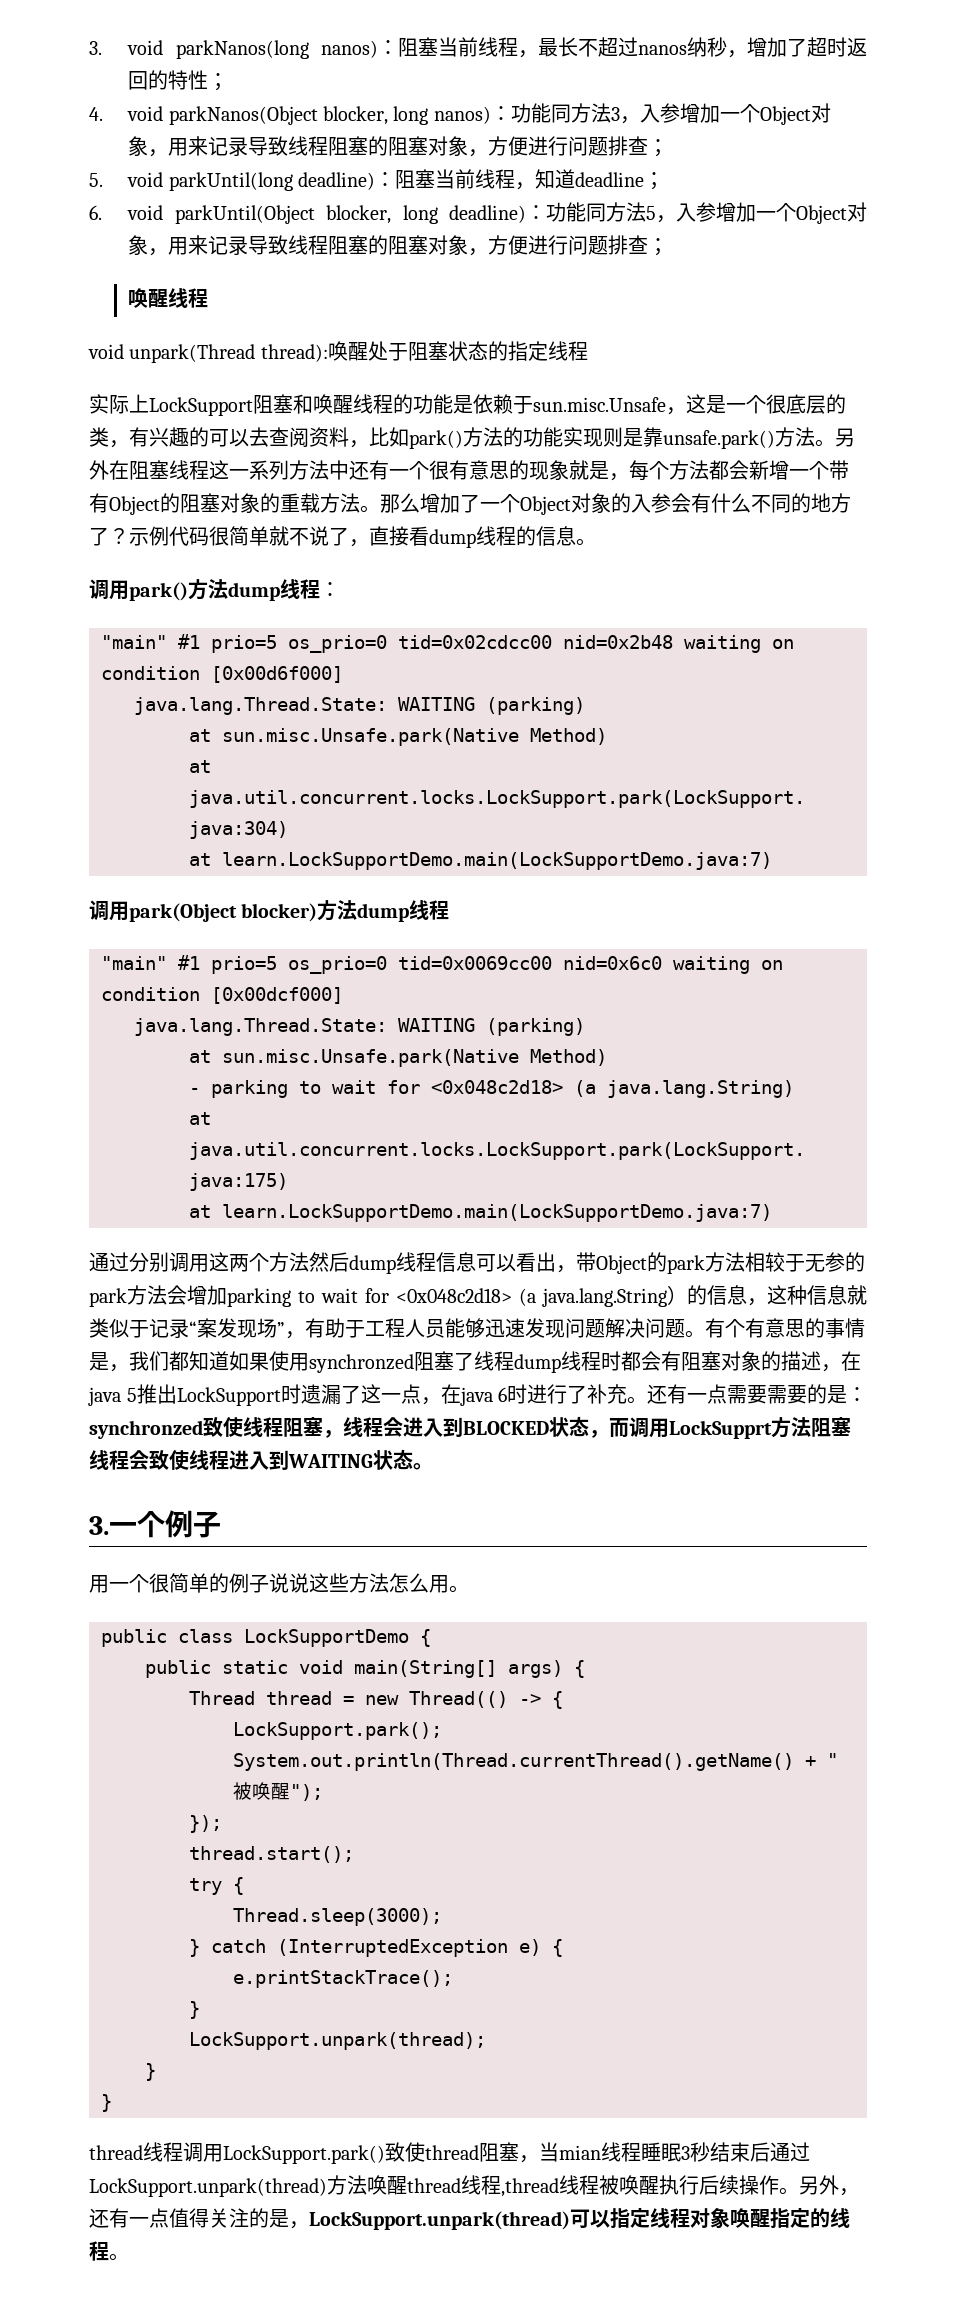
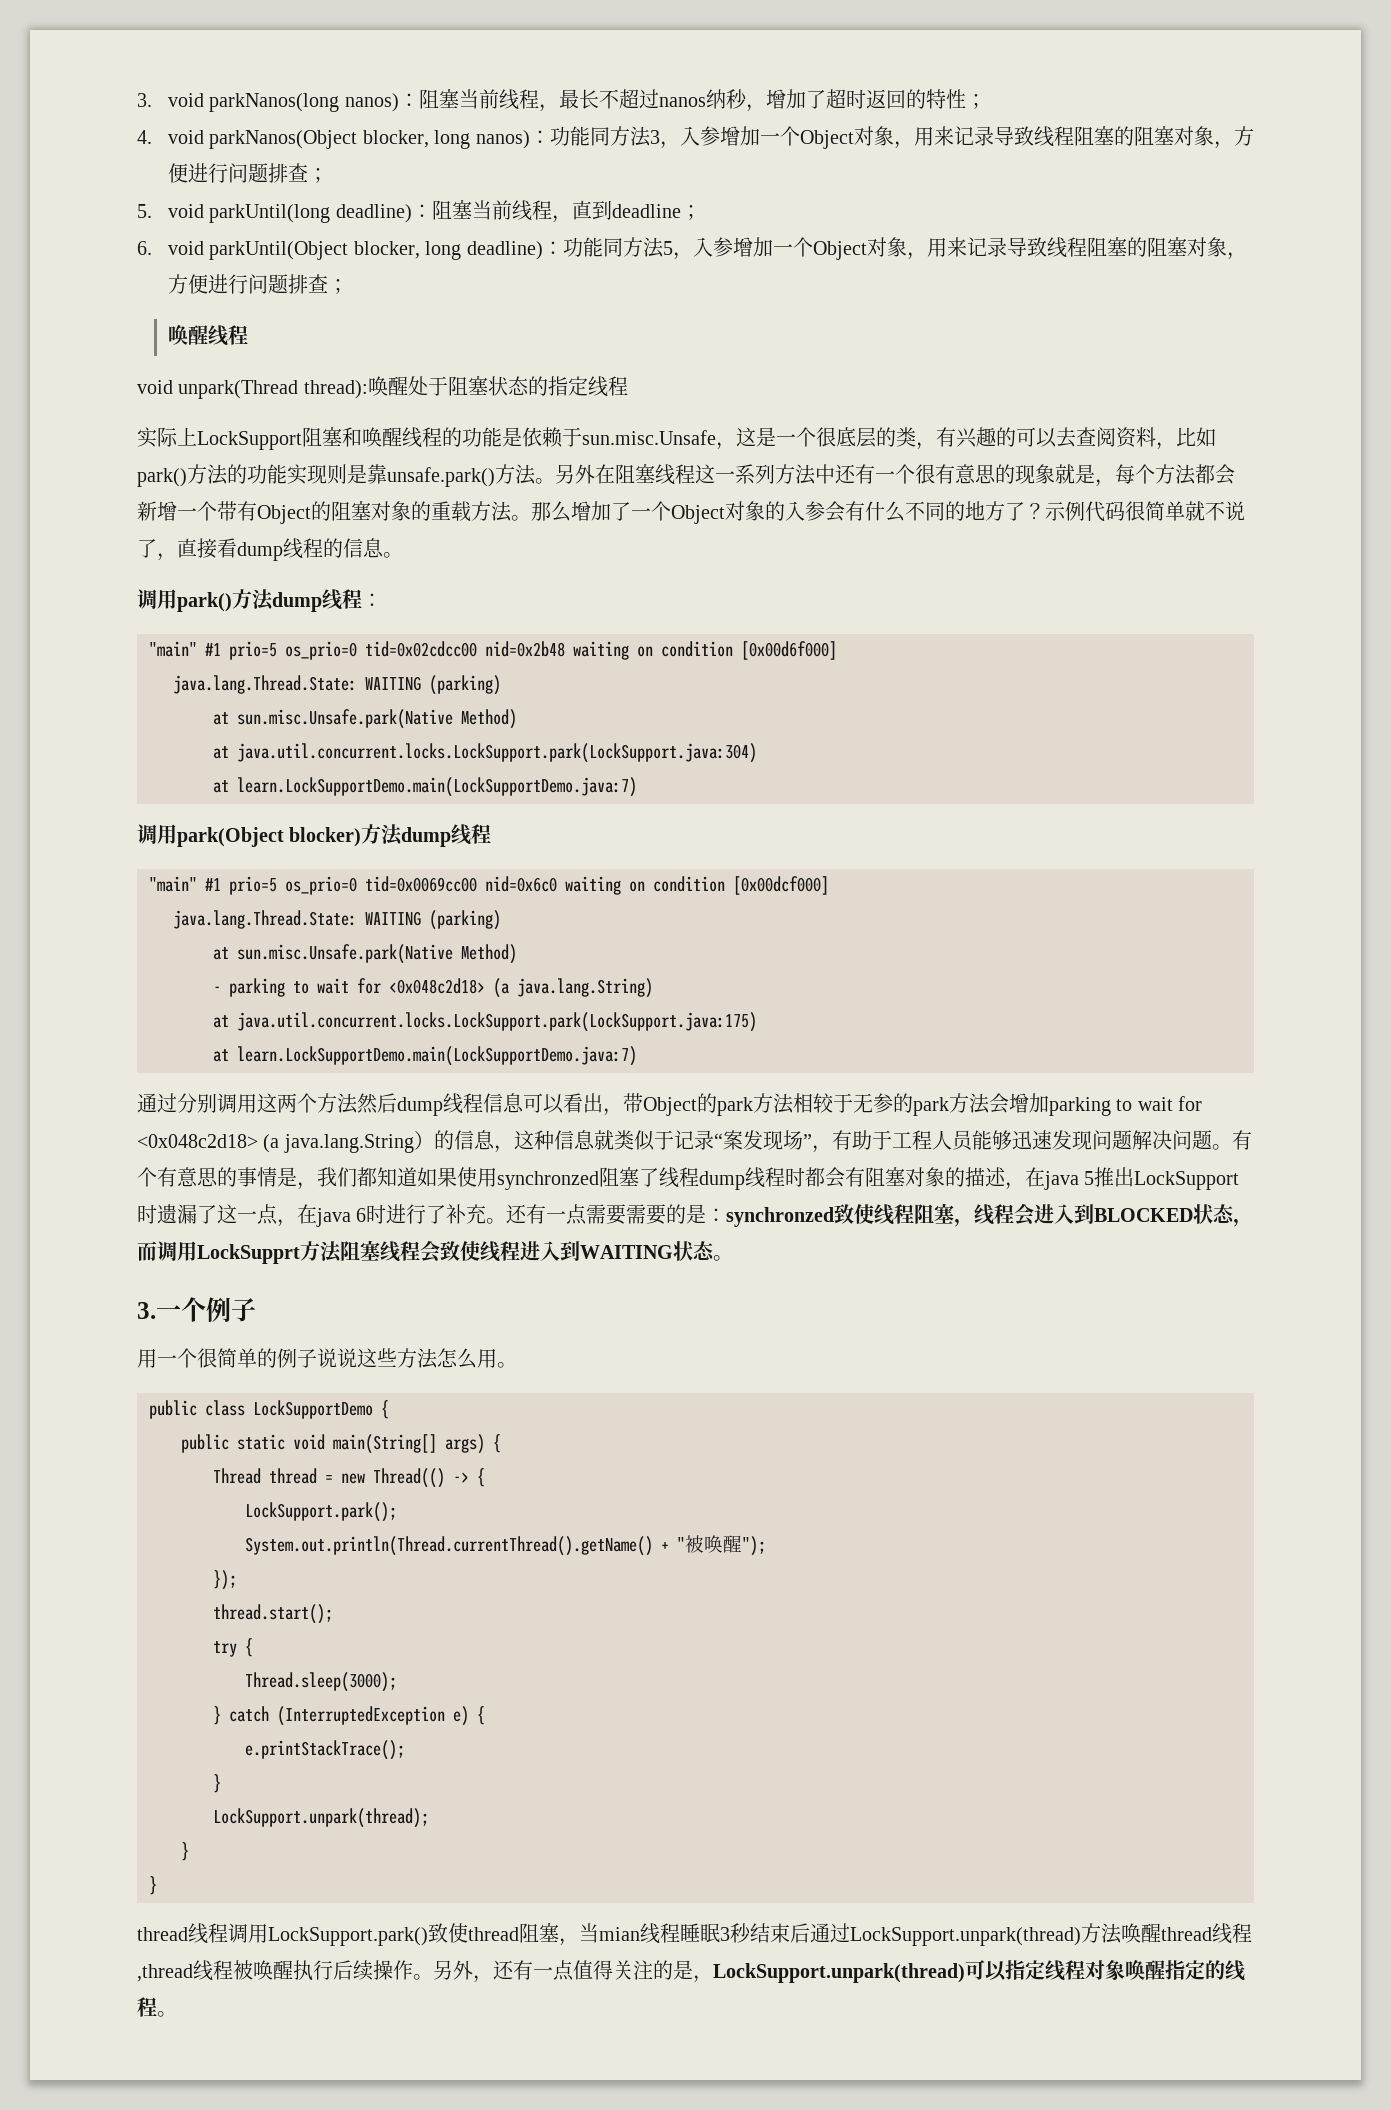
- 5. void parkUntil(long deadline)：阻塞当前线程，知道deadline；
+ 5. void parkUntil(long deadline)：阻塞当前线程，直到deadline；

